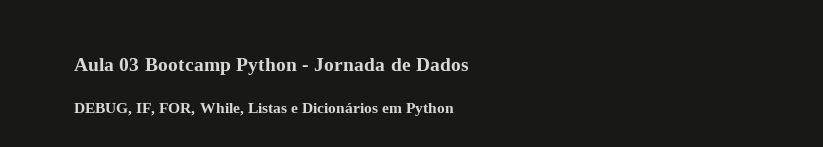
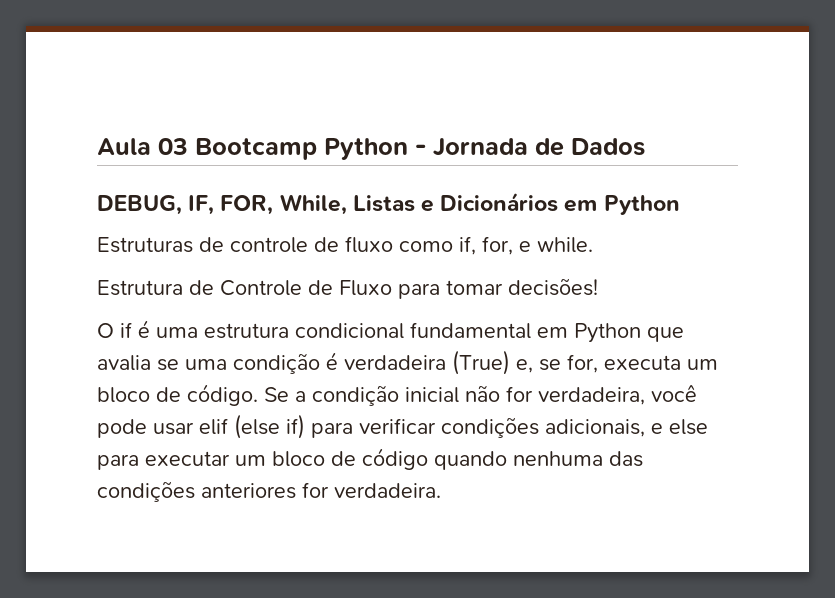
+ Estruturas de controle de fluxo como if, for, e while.
+ Estrutura de Controle de Fluxo para tomar decisões!
+ O if é uma estrutura condicional fundamental em Python que avalia se uma condição é verdadeira (True) e, se for, executa um bloco de código. Se a condição inicial não for verdadeira, você pode usar elif (else if) para verificar condições adicionais, e else para executar um bloco de código quando nenhuma das condições anteriores for verdadeira.

